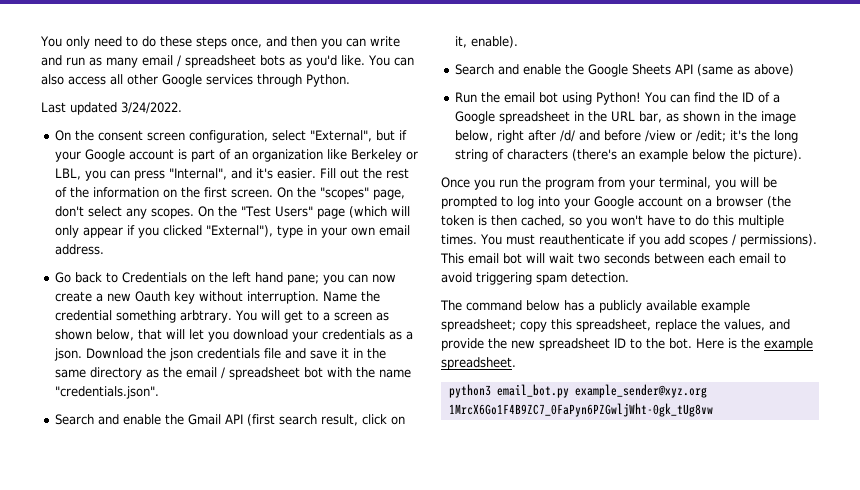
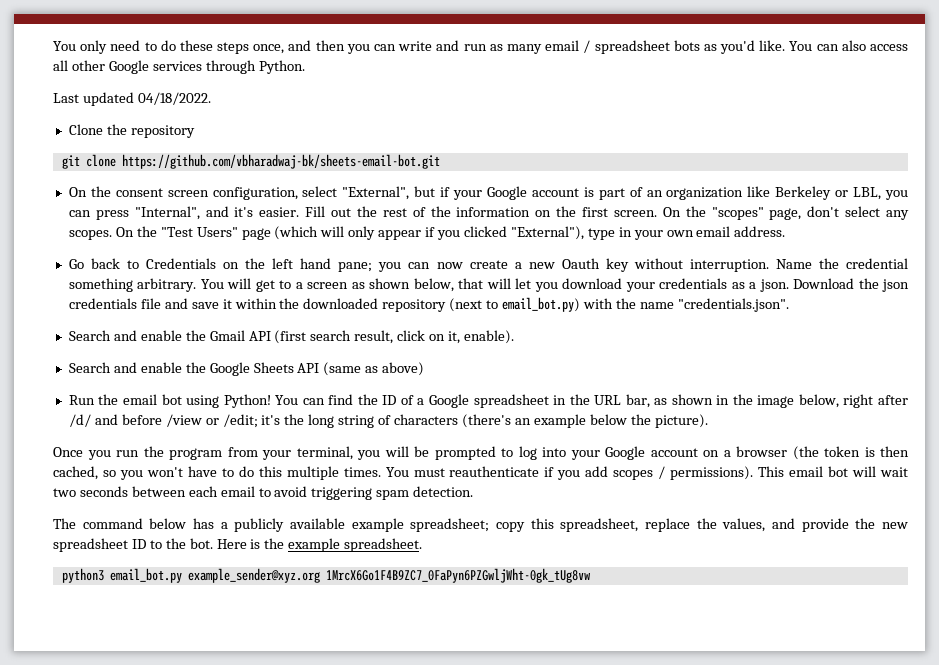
- Last updated 3/24/2022.
+ Last updated 04/18/2022.
+ Clone the repository
+ git clone https://github.com/vbharadwaj-bk/sheets-email-bot.git
- Name the credential something arbtrary.
+ Name the credential something arbitrary.
- Download the json credentials file and save it in the same directory as the email / spreadsheet bot with the name "credentials.json".
+ Download the json credentials file and save it within the downloaded repository (next to email_bot.py) with the name "credentials.json".

